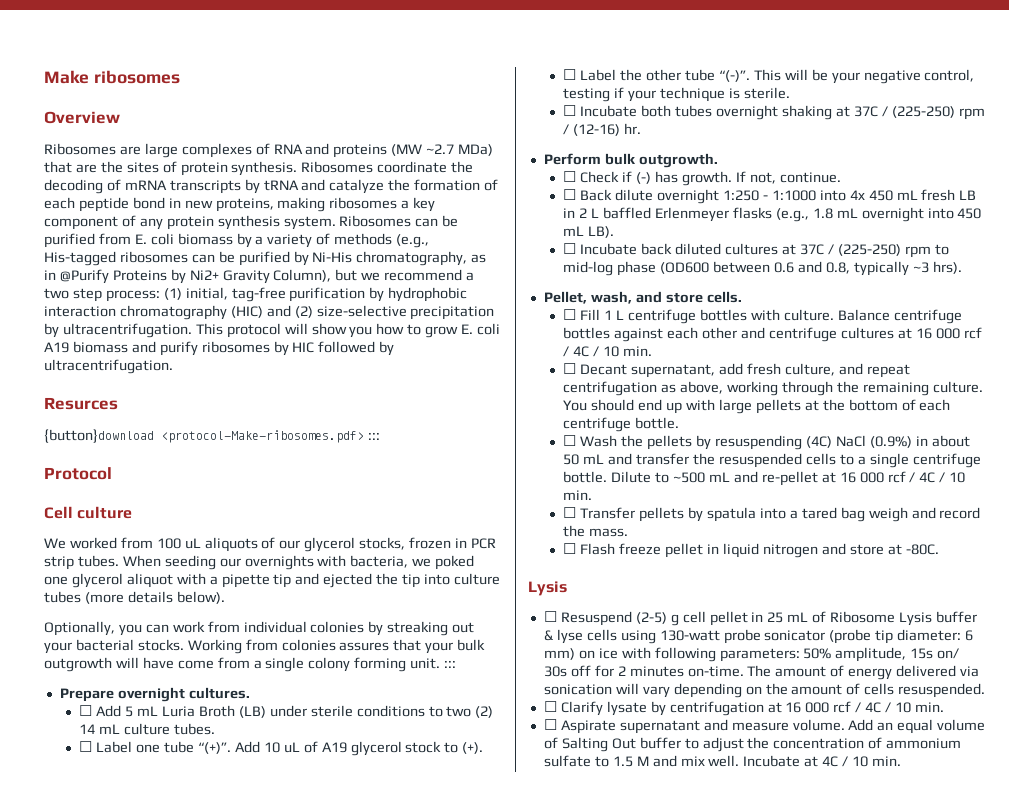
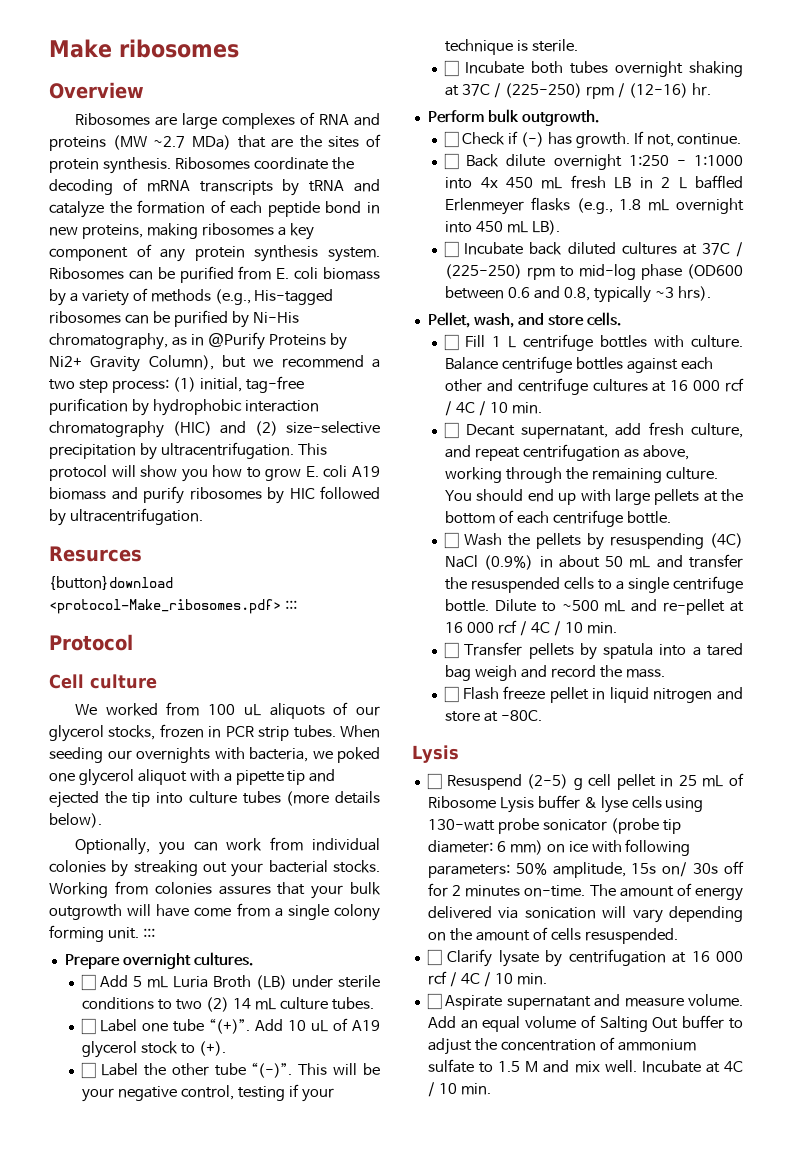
- {button}download <protocol-Make-ribosomes.pdf> :::
+ {button}download <protocol-Make_ribosomes.pdf> :::

